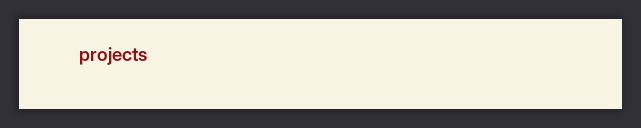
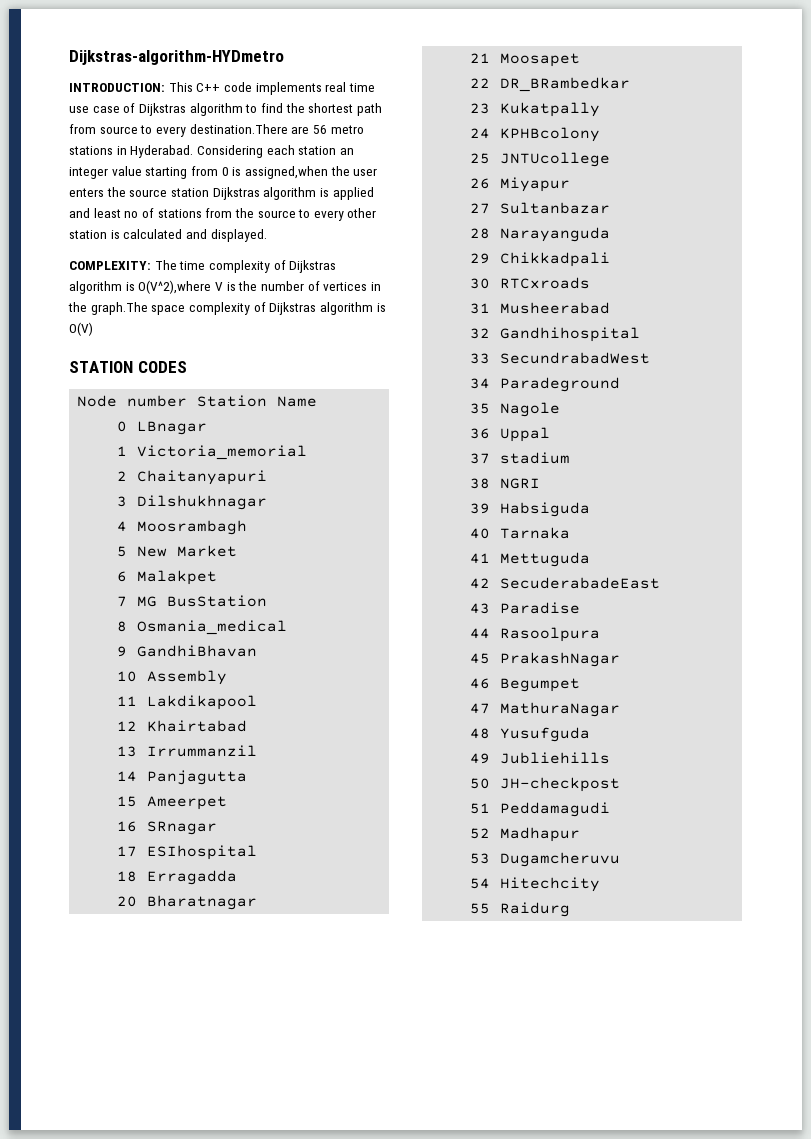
- projects
+ Dijkstras-algorithm-HYDmetro
+ INTRODUCTION: This C++ code implements real time use case of Dijkstras algorithm to find the shortest path from source to every destination.There are 56 metro stations in Hyderabad. Considering each station an integer value starting from 0 is assigned,when the user enters the source station Dijkstras algorithm is applied and least no of stations from the source to every other station is calculated and displayed.
+ COMPLEXITY: The time complexity of Dijkstras algorithm is O(V^2),where V is the number of vertices in the graph.The space complexity of Dijkstras algorithm is O(V)
+ STATION CODES
+ Node number Station Name
+ 0 LBnagar
+ 1 Victoria_memorial
+ 2 Chaitanyapuri
+ 3 Dilshukhnagar
+ 4 Moosrambagh
+ 5 New Market
+ 6 Malakpet
+ 7 MG BusStation
+ 8 Osmania_medical
+ 9 GandhiBhavan
+ 10 Assembly
+ 11 Lakdikapool
+ 12 Khairtabad
+ 13 Irrummanzil
+ 14 Panjagutta
+ 15 Ameerpet
+ 16 SRnagar
+ 17 ESIhospital
+ 18 Erragadda
+ 20 Bharatnagar
+ 21 Moosapet
+ 22 DR_BRambedkar
+ 23 Kukatpally
+ 24 KPHBcolony
+ 25 JNTUcollege
+ 26 Miyapur
+ 27 Sultanbazar
+ 28 Narayanguda
+ 29 Chikkadpali
+ 30 RTCxroads
+ 31 Musheerabad
+ 32 Gandhihospital
+ 33 SecundrabadWest
+ 34 Paradeground
+ 35 Nagole
+ 36 Uppal
+ 37 stadium
+ 38 NGRI
+ 39 Habsiguda
+ 40 Tarnaka
+ 41 Mettuguda
+ 42 SecuderabadeEast
+ 43 Paradise
+ 44 Rasoolpura
+ 45 PrakashNagar
+ 46 Begumpet
+ 47 MathuraNagar
+ 48 Yusufguda
+ 49 Jubliehills
+ 50 JH-checkpost
+ 51 Peddamagudi
+ 52 Madhapur
+ 53 Dugamcheruvu
+ 54 Hitechcity
+ 55 Raidurg

